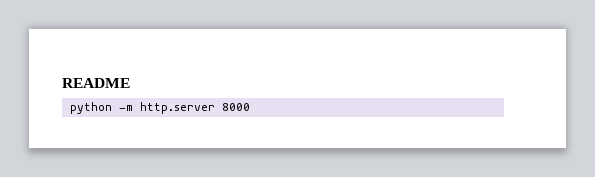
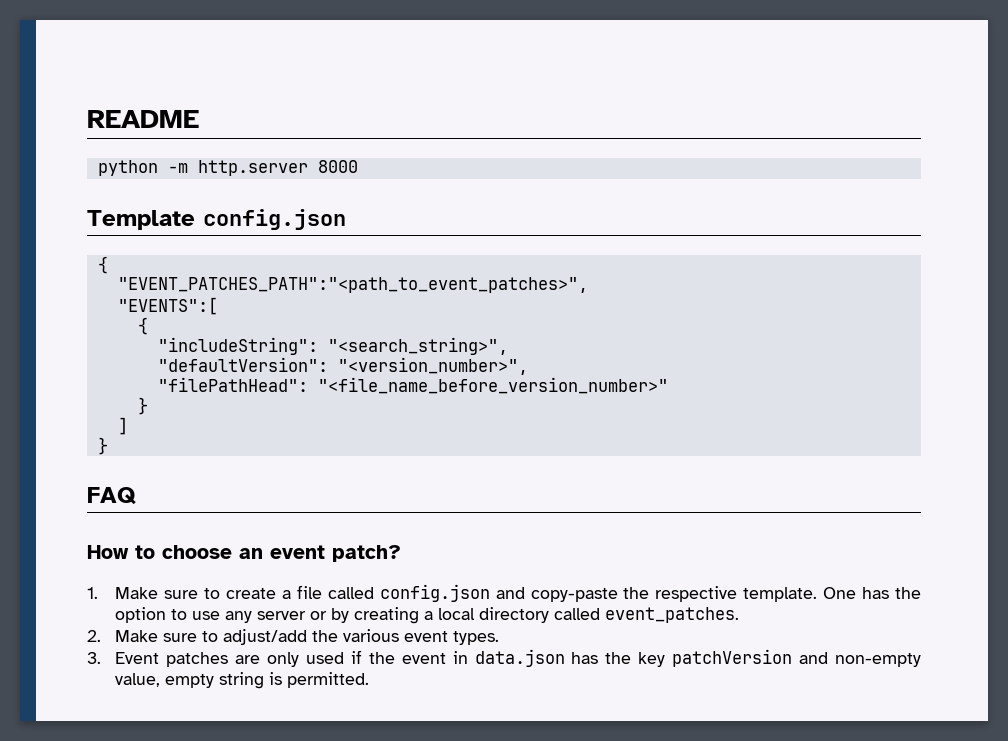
+ Template config.json
+ {
+ "EVENT_PATCHES_PATH":"<path_to_event_patches>",
+ "EVENTS":[
+ {
+ "includeString": "<search_string>",
+ "defaultVersion": "<version_number>",
+ "filePathHead": "<file_name_before_version_number>"
+ }
+ ]
+ }
+ FAQ
+ How to choose an event patch?
+ 1. Make sure to create a file called config.json and copy-paste the respective template. One has the option to use any server or by creating a local directory called event_patches.
+ 2. Make sure to adjust/add the various event types.
+ 3. Event patches are only used if the event in data.json has the key patchVersion and non-empty value, empty string is permitted.

